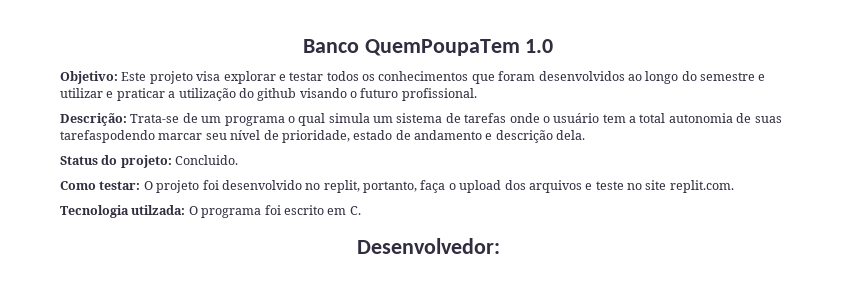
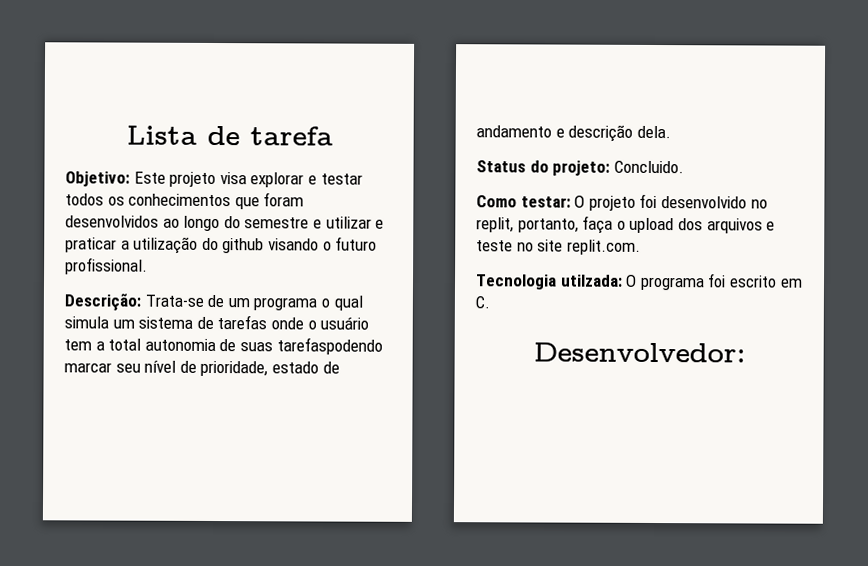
- Banco QuemPoupaTem 1.0
+ Lista de tarefa

